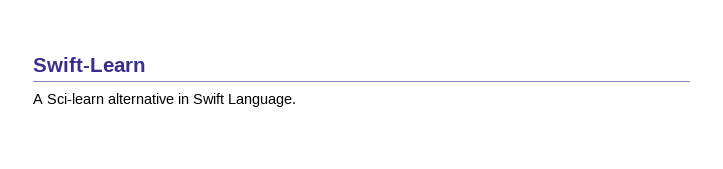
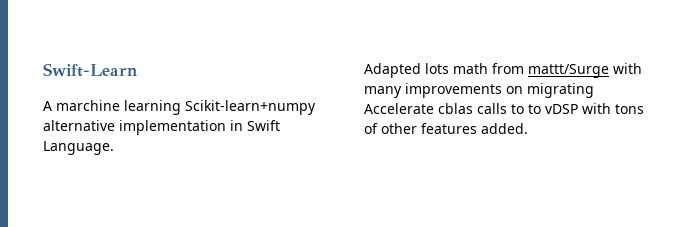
- A Sci-learn alternative in Swift Language.
+ A marchine learning Scikit-learn+numpy alternative implementation in Swift Language.
+ Adapted lots math from mattt/Surge with many improvements on migrating Accelerate cblas calls to to vDSP with tons of other features added.

